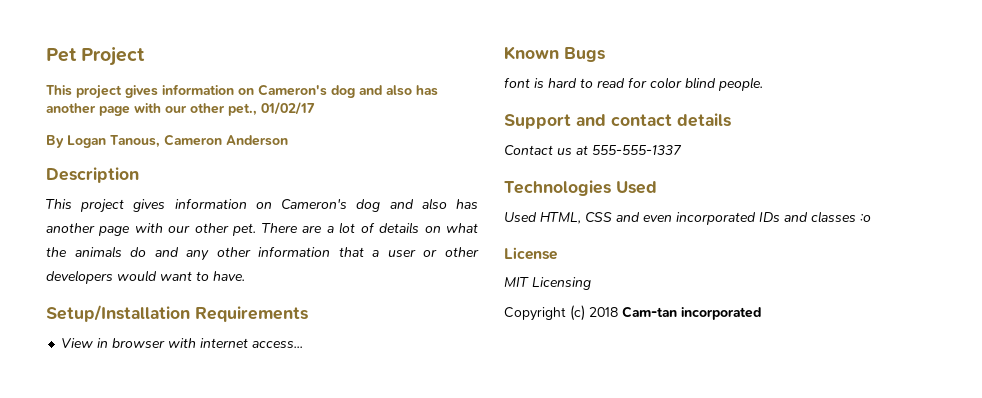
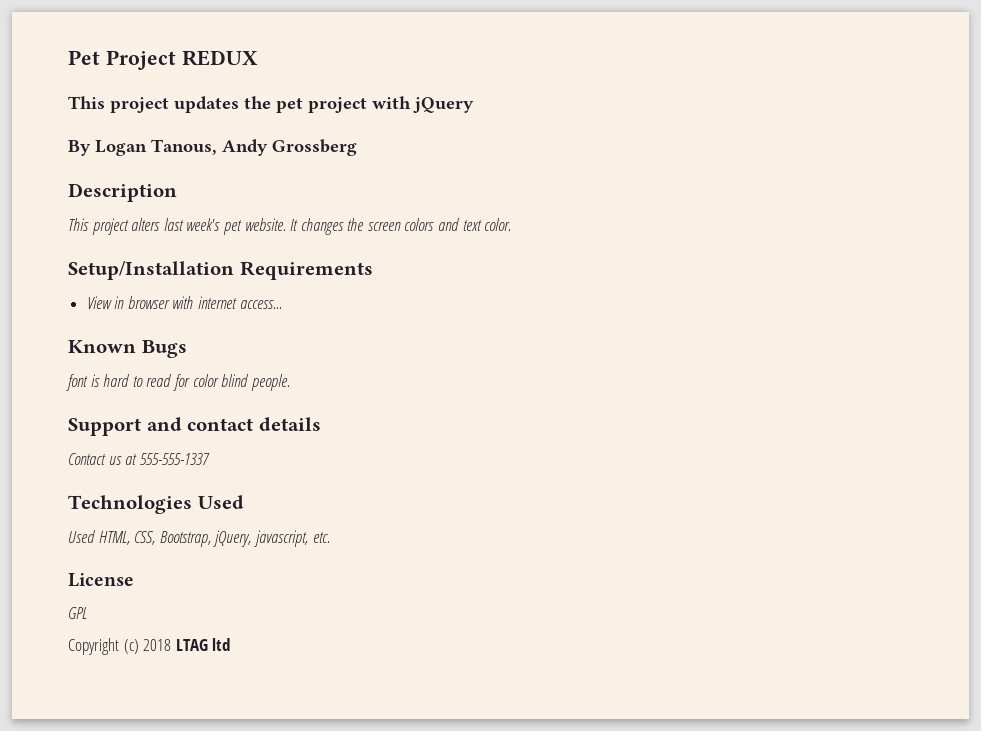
- Pet Project
- This project gives information on Cameron's dog and also has another page with our other pet., 01/02/17
+ Pet Project REDUX
+ This project updates the pet project with jQuery
- By Logan Tanous, Cameron Anderson
+ By Logan Tanous, Andy Grossberg
- This project gives information on Cameron's dog and also has another page with our other pet. There are a lot of details on what the animals do and any other information that a user or other developers would want to have.
+ This project alters last week's pet website. It changes the screen colors and text color.
- Used HTML, CSS and even incorporated IDs and classes :o
+ Used HTML, CSS, Bootstrap, jQuery, javascript, etc.
- MIT Licensing
+ GPL
- Copyright (c) 2018 Cam-tan incorporated
+ Copyright (c) 2018 LTAG ltd

